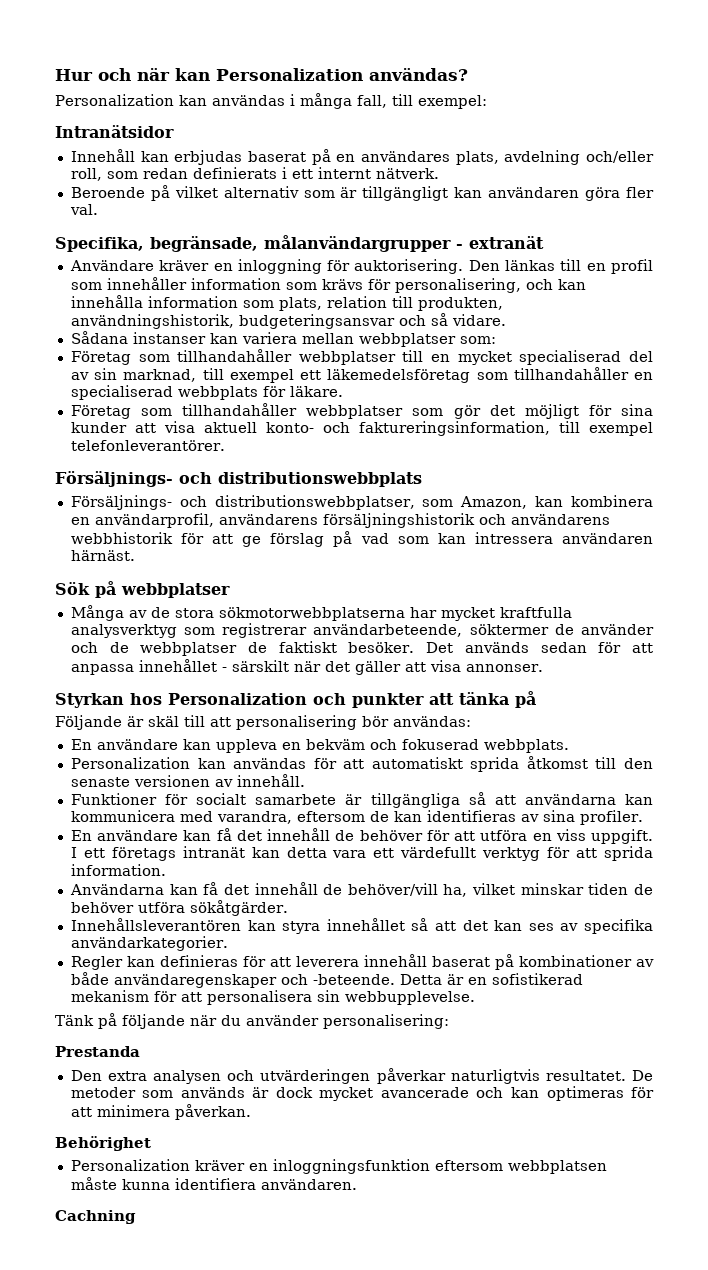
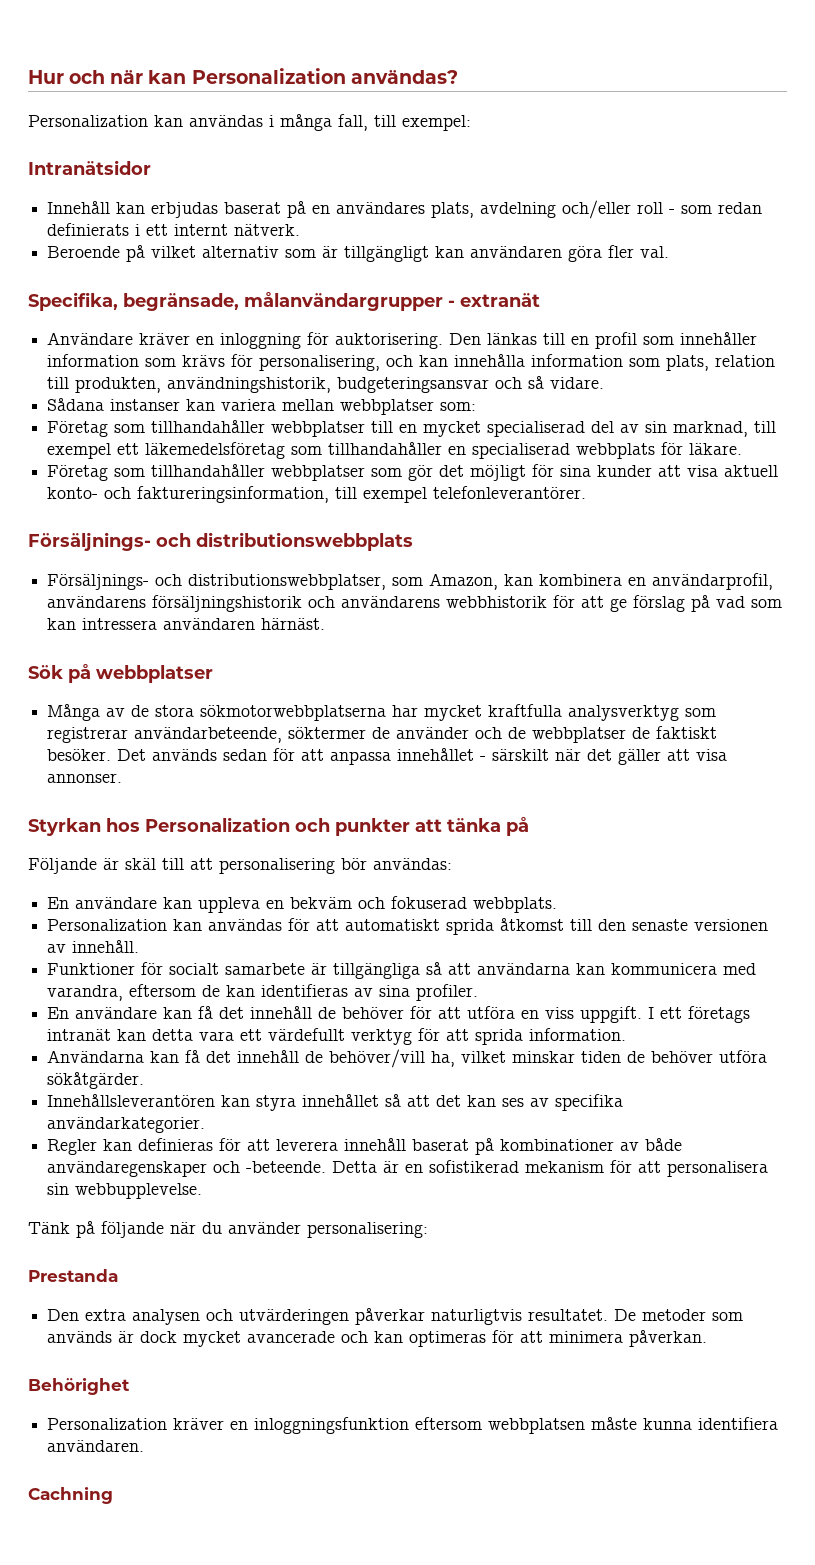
- Innehåll kan erbjudas baserat på en användares plats, avdelning och/eller roll, som redan definierats i ett internt nätverk.
+ Innehåll kan erbjudas baserat på en användares plats, avdelning och/eller roll - som redan definierats i ett internt nätverk.

